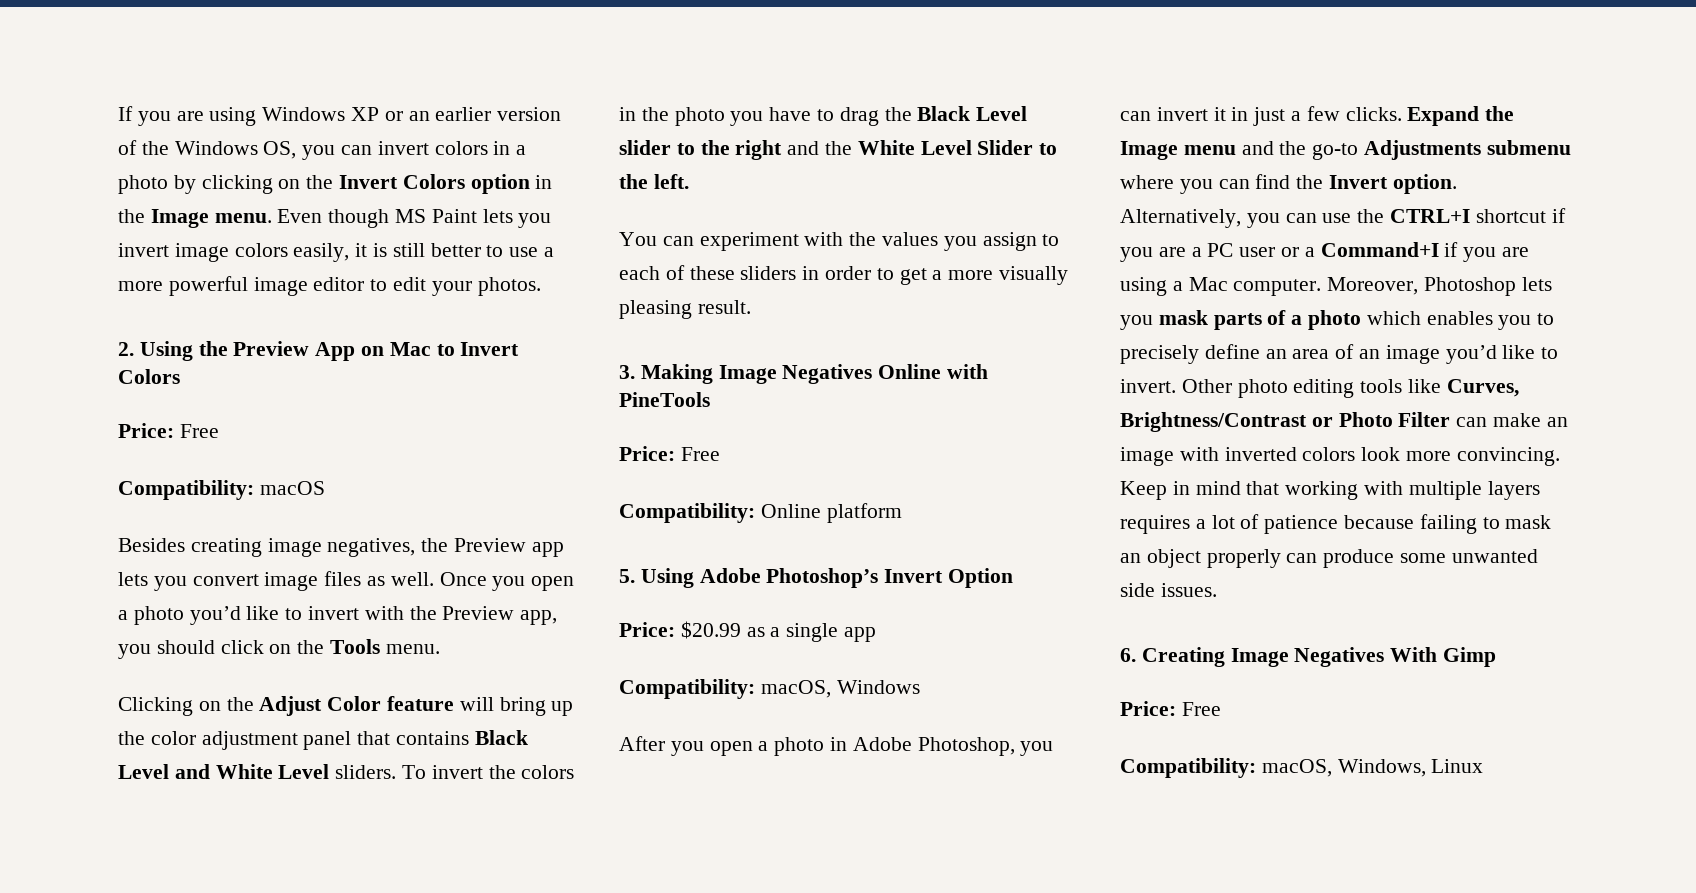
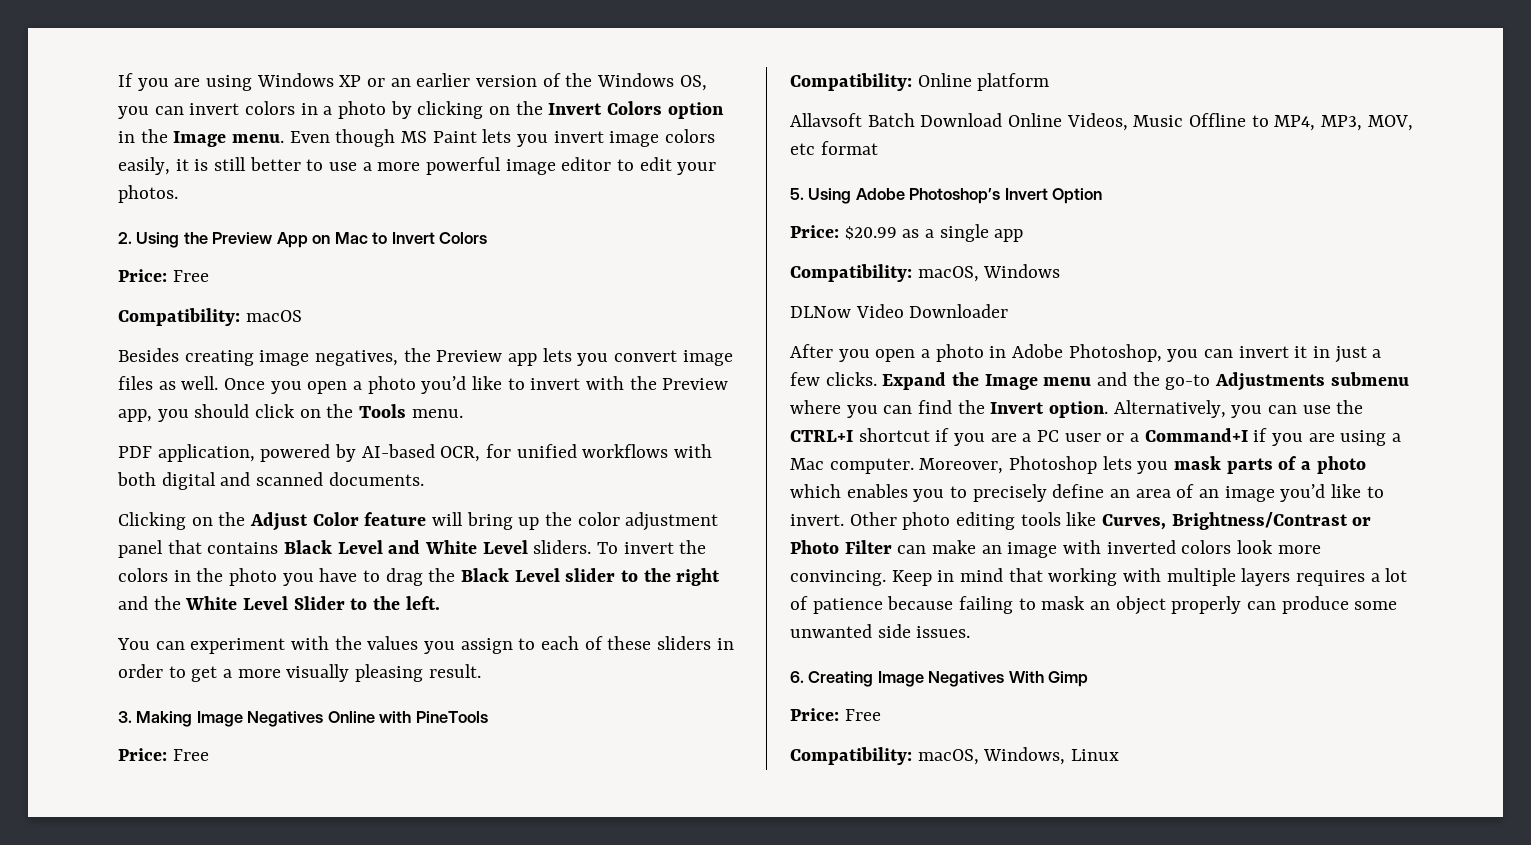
+ PDF application, powered by AI-based OCR, for unified workflows with both digital and scanned documents.
+ Allavsoft Batch Download Online Videos, Music Offline to MP4, MP3, MOV, etc format
+ DLNow Video Downloader

